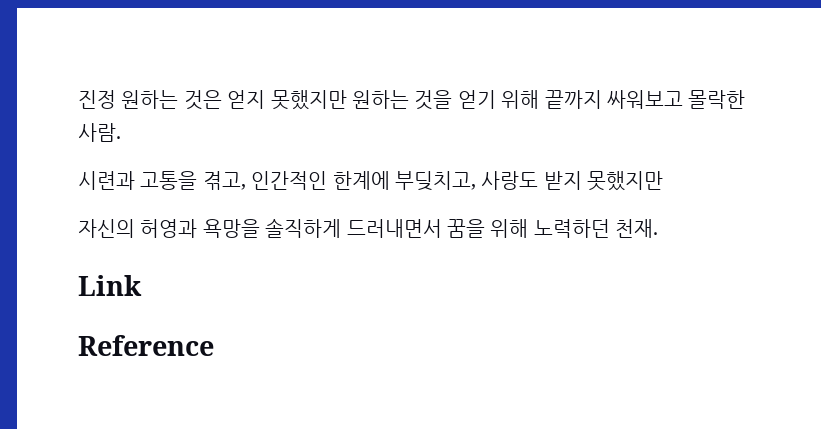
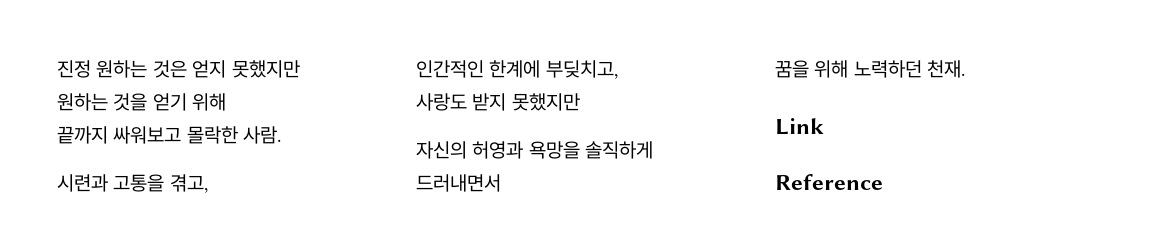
- 진정 원하는 것은 얻지 못했지만 원하는 것을 얻기 위해 끝까지 싸워보고 몰락한 사람.
+ 진정 원하는 것은 얻지 못했지만
+ 원하는 것을 얻기 위해
+ 끝까지 싸워보고 몰락한 사람.
- 시련과 고통을 겪고, 인간적인 한계에 부딪치고, 사랑도 받지 못했지만
+ 시련과 고통을 겪고,
+ 인간적인 한계에 부딪치고,
+ 사랑도 받지 못했지만
- 자신의 허영과 욕망을 솔직하게 드러내면서 꿈을 위해 노력하던 천재.
+ 자신의 허영과 욕망을 솔직하게 드러내면서
+ 꿈을 위해 노력하던 천재.

